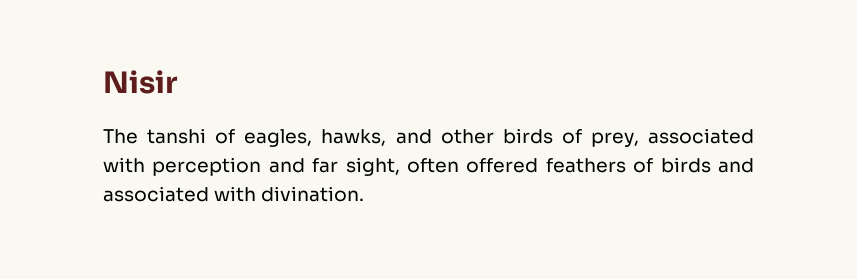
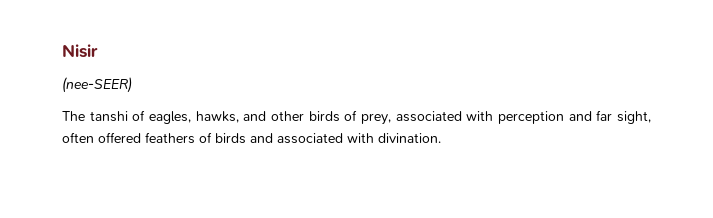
+ (nee-SEER)

